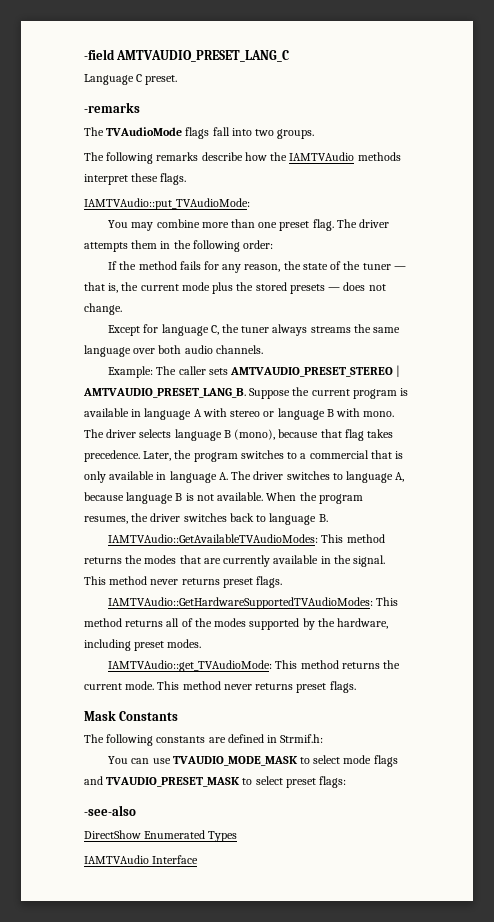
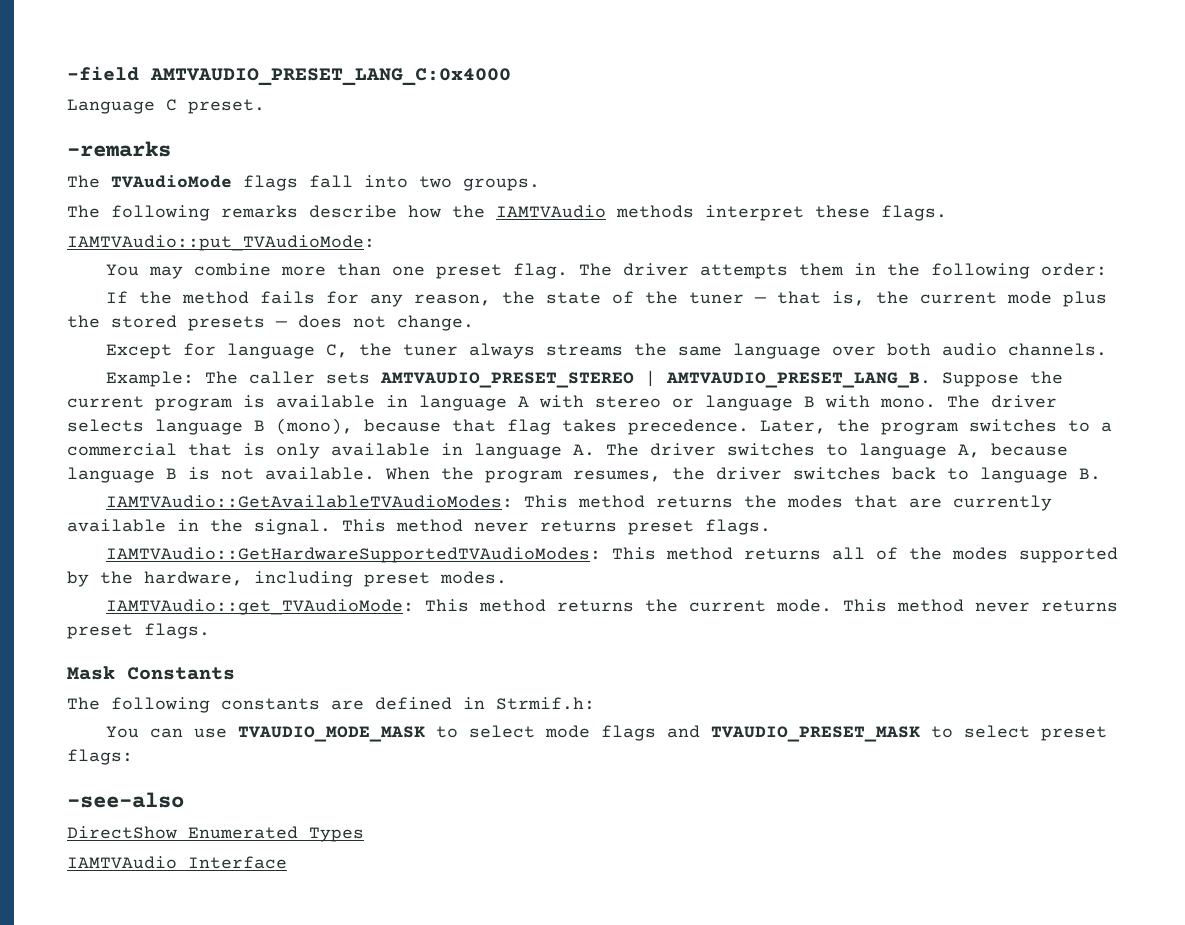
- -field AMTVAUDIO_PRESET_LANG_C
+ -field AMTVAUDIO_PRESET_LANG_C:0x4000

